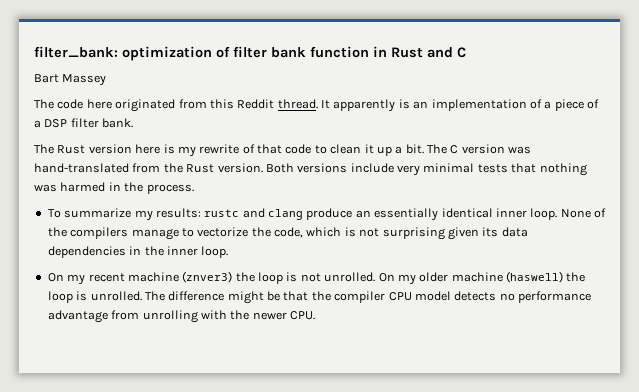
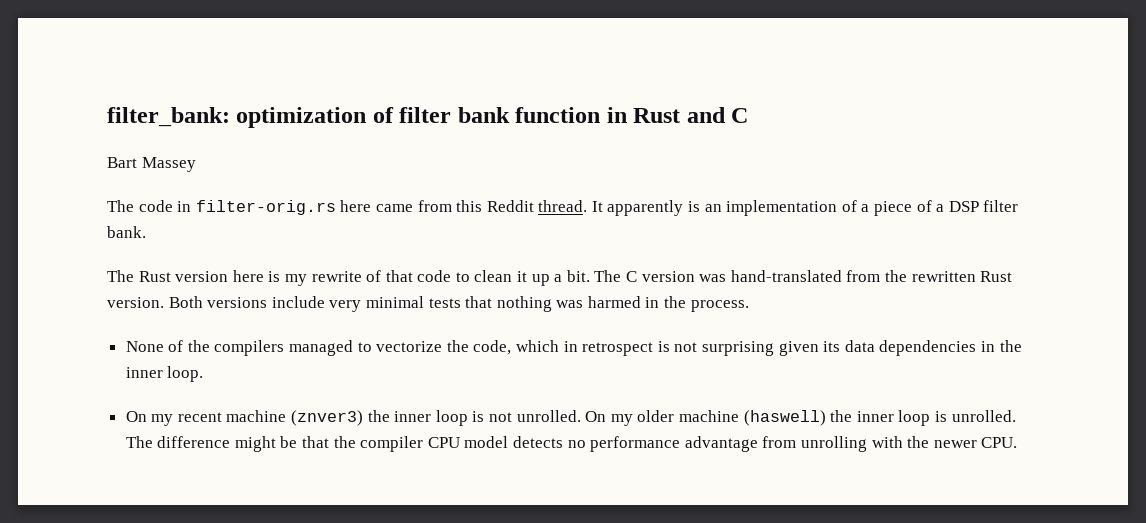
- The code here originated from this Reddit thread.
+ The code in filter-orig.rs here came from this Reddit thread.
- The C version was hand-translated from the Rust version.
+ The C version was hand-translated from the rewritten Rust version.
- To summarize my results: rustc and clang produce an essentially identical inner loop. None of the compilers manage to vectorize the code, which is not surprising given its data dependencies in the inner loop.
+ None of the compilers managed to vectorize the code, which in retrospect is not surprising given its data dependencies in the inner loop.
- On my recent machine (znver3) the loop is not unrolled.
+ On my recent machine (znver3) the inner loop is not unrolled.
- On my older machine (haswell) the loop is unrolled.
+ On my older machine (haswell) the inner loop is unrolled.

